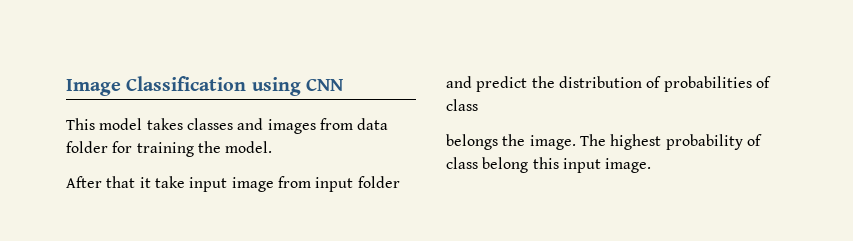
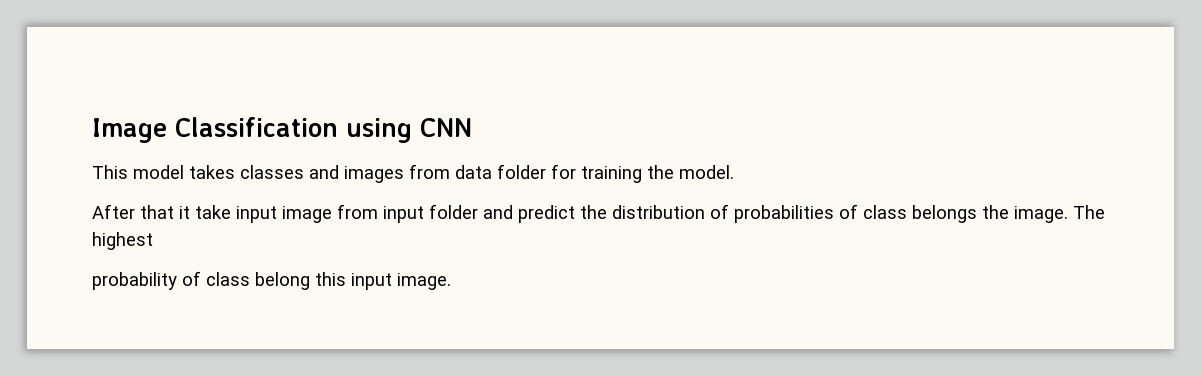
- After that it take input image from input folder and predict the distribution of probabilities of class
- belongs the image.
+ After that it take input image from input folder and predict the distribution of probabilities of class belongs the image.
- The highest probability of class belong this input image.
+ The highest
+ probability of class belong this input image.

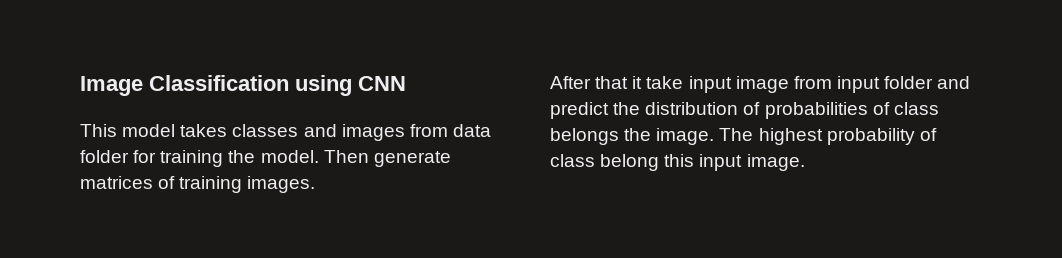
+ Then generate matrices of training images.
- The highest
- probability of class belong this input image.
+ The highest probability of class belong this input image.

